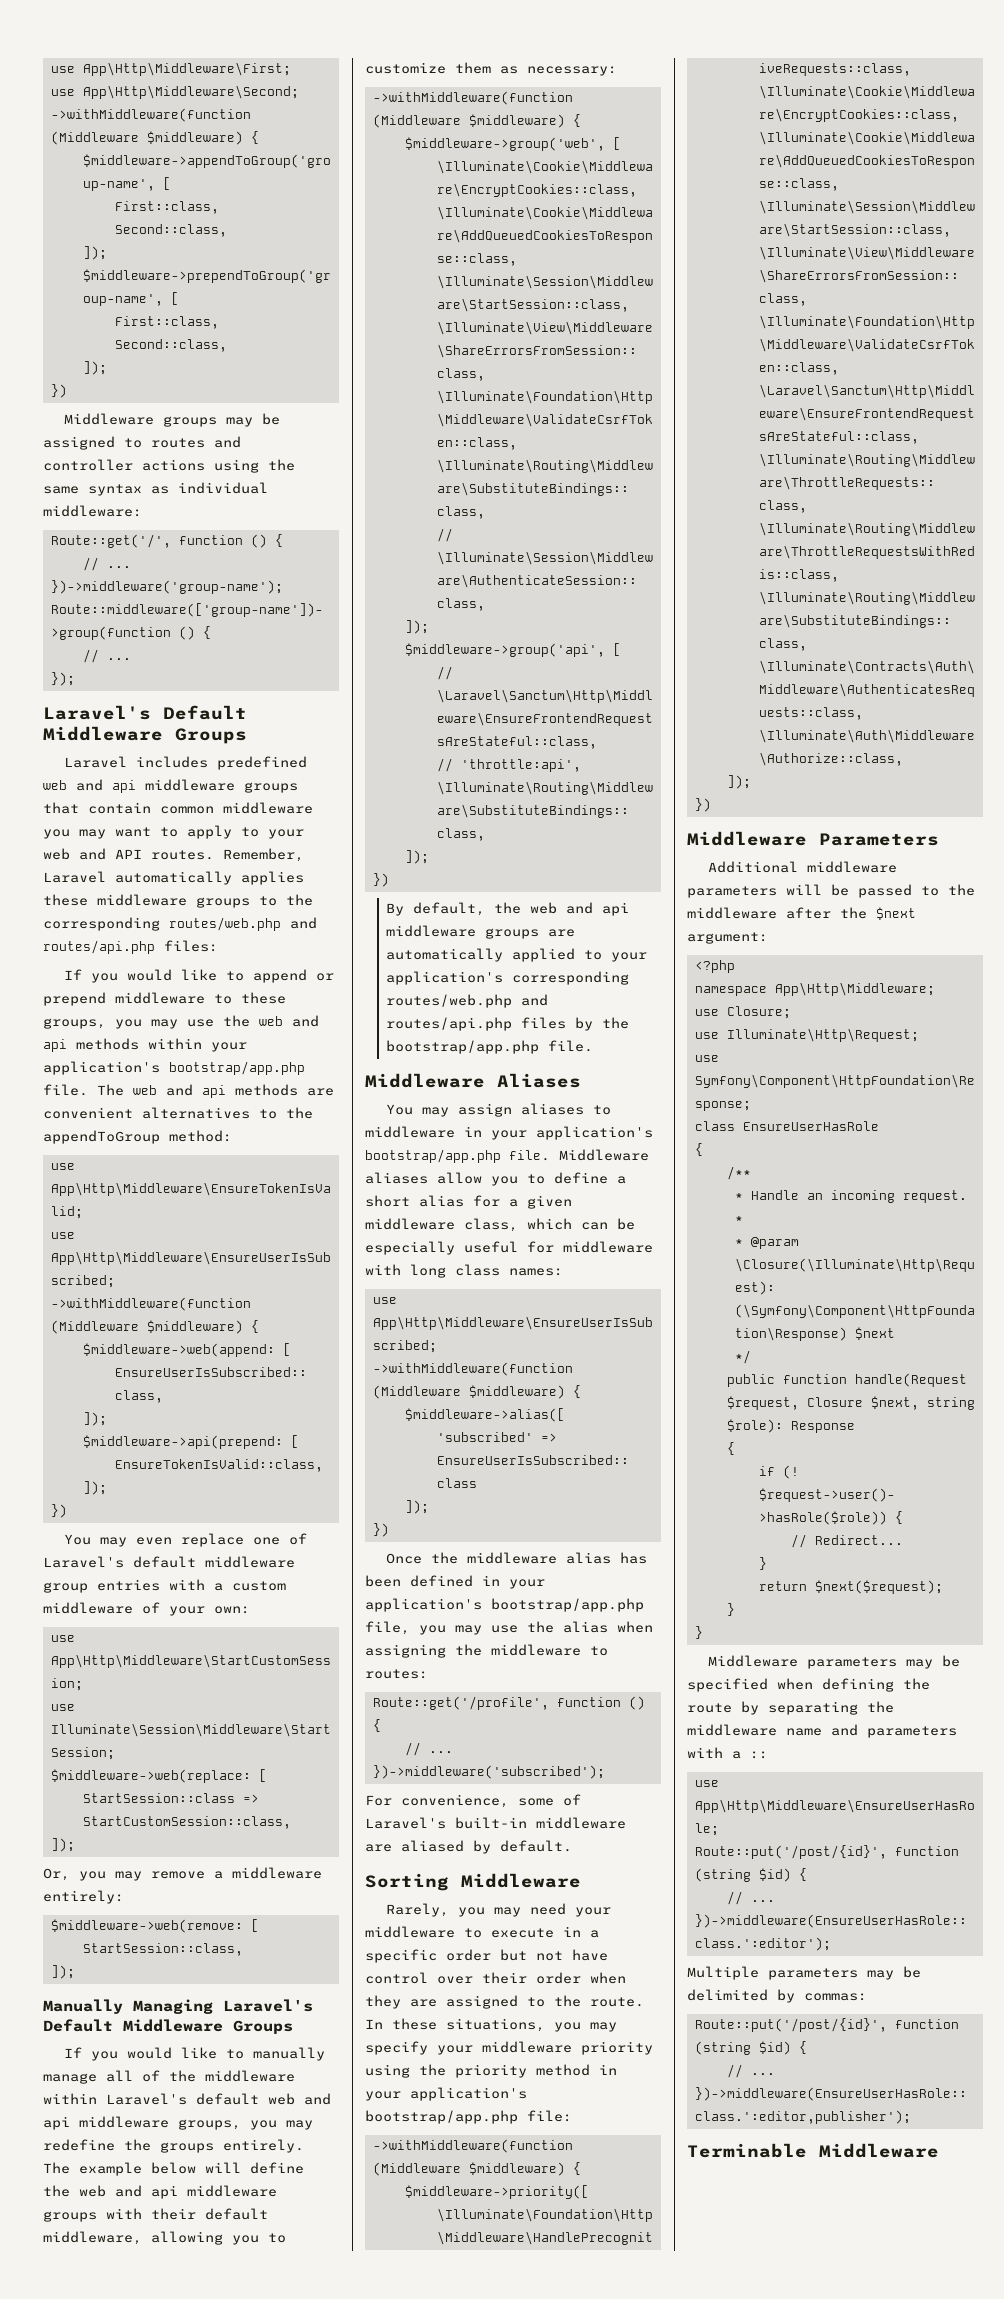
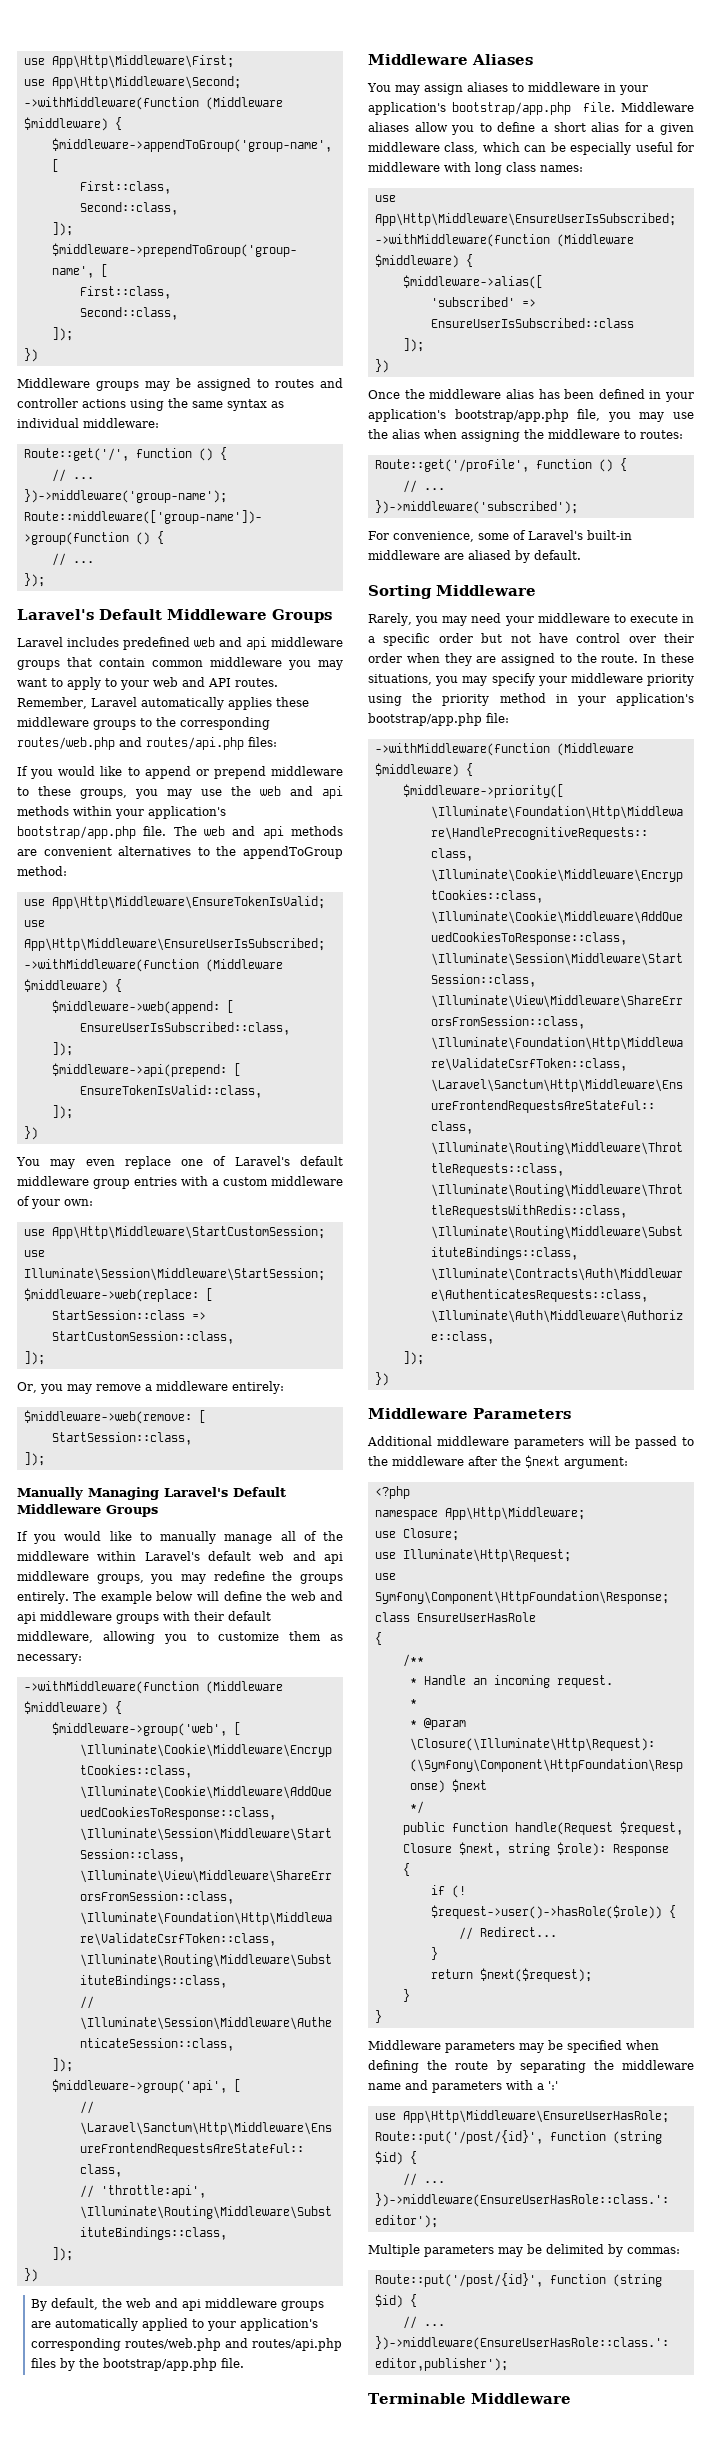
- Middleware parameters may be specified when defining the route by separating the middleware name and parameters with a ::
+ Middleware parameters may be specified when defining the route by separating the middleware name and parameters with a ':'

